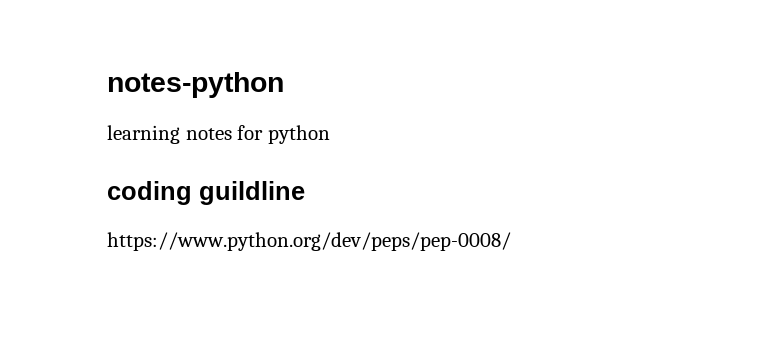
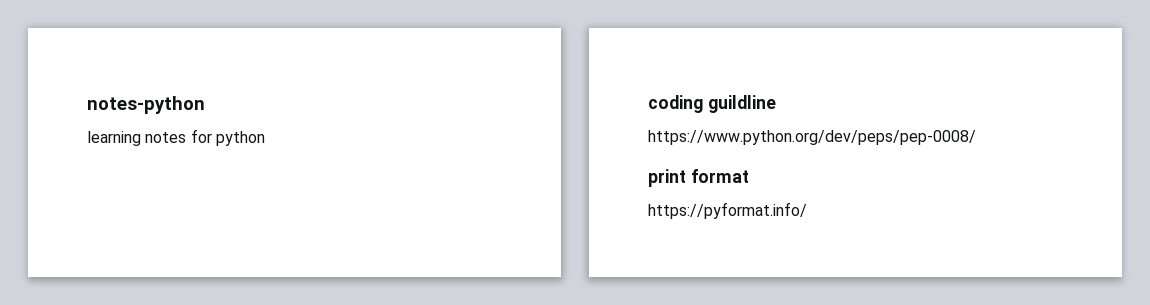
+ print format
+ https://pyformat.info/

